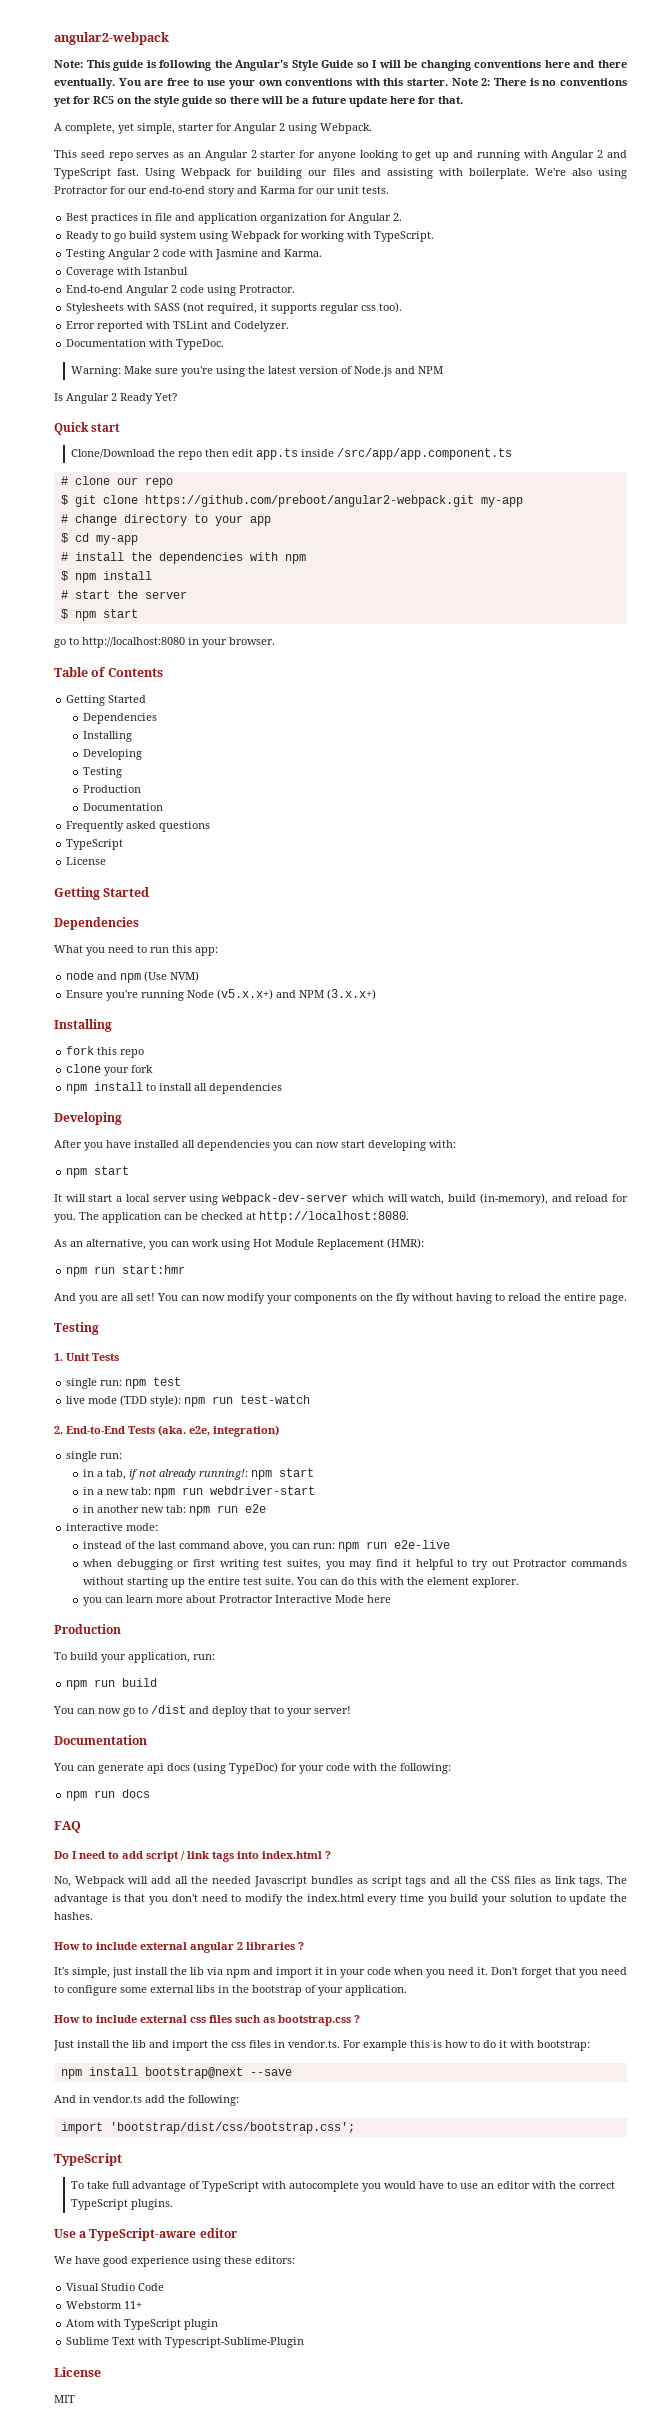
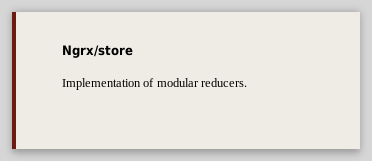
- angular2-webpack
- Note: This guide is following the Angular's Style Guide so I will be changing conventions here and there eventually. You are free to use your own conventions with this starter. Note 2: There is no conventions yet for RC5 on the style guide so there will be a future update here for that.
- A complete, yet simple, starter for Angular 2 using Webpack.
- This seed repo serves as an Angular 2 starter for anyone looking to get up and running with Angular 2 and TypeScript fast. Using Webpack for building our files and assisting with boilerplate. We're also using Protractor for our end-to-end story and Karma for our unit tests.
- Best practices in file and application organization for Angular 2.
- Ready to go build system using Webpack for working with TypeScript.
- Testing Angular 2 code with Jasmine and Karma.
- Coverage with Istanbul
- End-to-end Angular 2 code using Protractor.
- Stylesheets with SASS (not required, it supports regular css too).
- Error reported with TSLint and Codelyzer.
- Documentation with TypeDoc.
- Warning: Make sure you're using the latest version of Node.js and NPM
- Is Angular 2 Ready Yet?
- Quick start
- Clone/Download the repo then edit app.ts inside /src/app/app.component.ts
- # clone our repo
- $ git clone https://github.com/preboot/angular2-webpack.git my-app
- # change directory to your app
- $ cd my-app
- # install the dependencies with npm
- $ npm install
- # start the server
- $ npm start
- go to http://localhost:8080 in your browser.
- Table of Contents
- Getting Started
- Dependencies
- Installing
- Developing
- Testing
- Production
- Documentation
- Frequently asked questions
- TypeScript
- License
- Getting Started
- Dependencies
- What you need to run this app:
- node and npm (Use NVM)
- Ensure you're running Node (v5.x.x+) and NPM (3.x.x+)
- Installing
- fork this repo
- clone your fork
- npm install to install all dependencies
- Developing
- After you have installed all dependencies you can now start developing with:
- npm start
- It will start a local server using webpack-dev-server which will watch, build (in-memory), and reload for you. The application can be checked at http://localhost:8080.
- As an alternative, you can work using Hot Module Replacement (HMR):
- npm run start:hmr
- And you are all set! You can now modify your components on the fly without having to reload the entire page.
- Testing
- 1. Unit Tests
- single run: npm test
- live mode (TDD style): npm run test-watch
- 2. End-to-End Tests (aka. e2e, integration)
- single run:
- in a tab, if not already running!: npm start
- in a new tab: npm run webdriver-start
- in another new tab: npm run e2e
- interactive mode:
- instead of the last command above, you can run: npm run e2e-live
- when debugging or first writing test suites, you may find it helpful to try out Protractor commands without starting up the entire test suite. You can do this with the element explorer.
- you can learn more about Protractor Interactive Mode here
- Production
- To build your application, run:
- npm run build
- You can now go to /dist and deploy that to your server!
- Documentation
- You can generate api docs (using TypeDoc) for your code with the following:
- npm run docs
- FAQ
- Do I need to add script / link tags into index.html ?
- No, Webpack will add all the needed Javascript bundles as script tags and all the CSS files as link tags. The advantage is that you don't need to modify the index.html every time you build your solution to update the hashes.
- How to include external angular 2 libraries ?
- It's simple, just install the lib via npm and import it in your code when you need it. Don't forget that you need to configure some external libs in the bootstrap of your application.
- How to include external css files such as bootstrap.css ?
- Just install the lib and import the css files in vendor.ts. For example this is how to do it with bootstrap:
- npm install bootstrap@next --save
- And in vendor.ts add the following:
- import 'bootstrap/dist/css/bootstrap.css';
- TypeScript
- To take full advantage of TypeScript with autocomplete you would have to use an editor with the correct TypeScript plugins.
- Use a TypeScript-aware editor
- We have good experience using these editors:
- Visual Studio Code
- Webstorm 11+
- Atom with TypeScript plugin
- Sublime Text with Typescript-Sublime-Plugin
- License
- MIT
+ Ngrx/store
+ Implementation of modular reducers.

